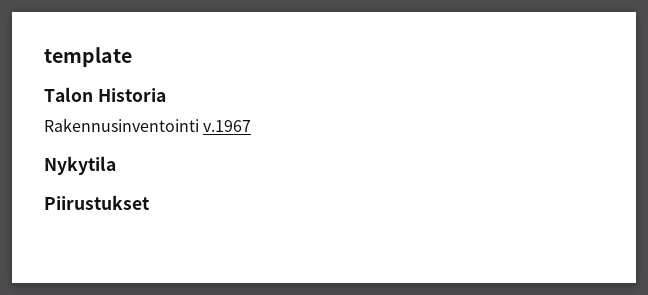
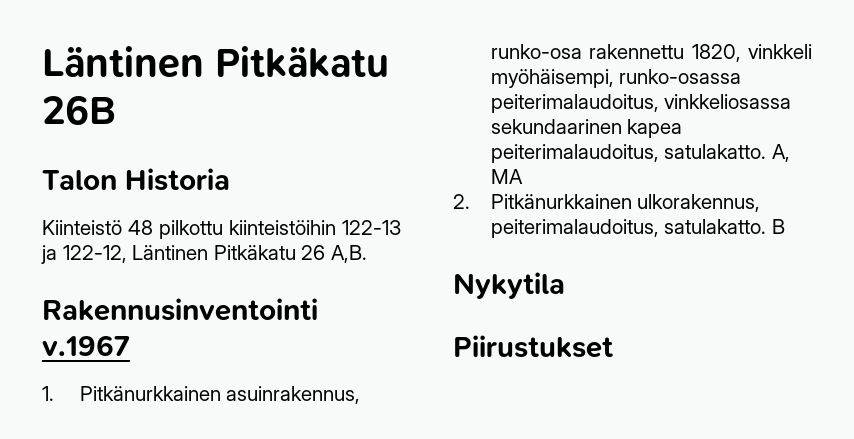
- template
+ Läntinen Pitkäkatu 26B
+ Kiinteistö 48 pilkottu kiinteistöihin 122-13 ja 122-12, Läntinen Pitkäkatu 26 A,B.
  Rakennusinventointi v.1967
+ 1. Pitkänurkkainen asuinrakennus, runko-osa rakennettu 1820, vinkkeli myöhäisempi, runko-osassa peiterimalaudoitus, vinkkeliosassa sekundaarinen kapea peiterimalaudoitus, satulakatto. A, MA
+ 2. Pitkänurkkainen ulkorakennus, peiterimalaudoitus, satulakatto. B

